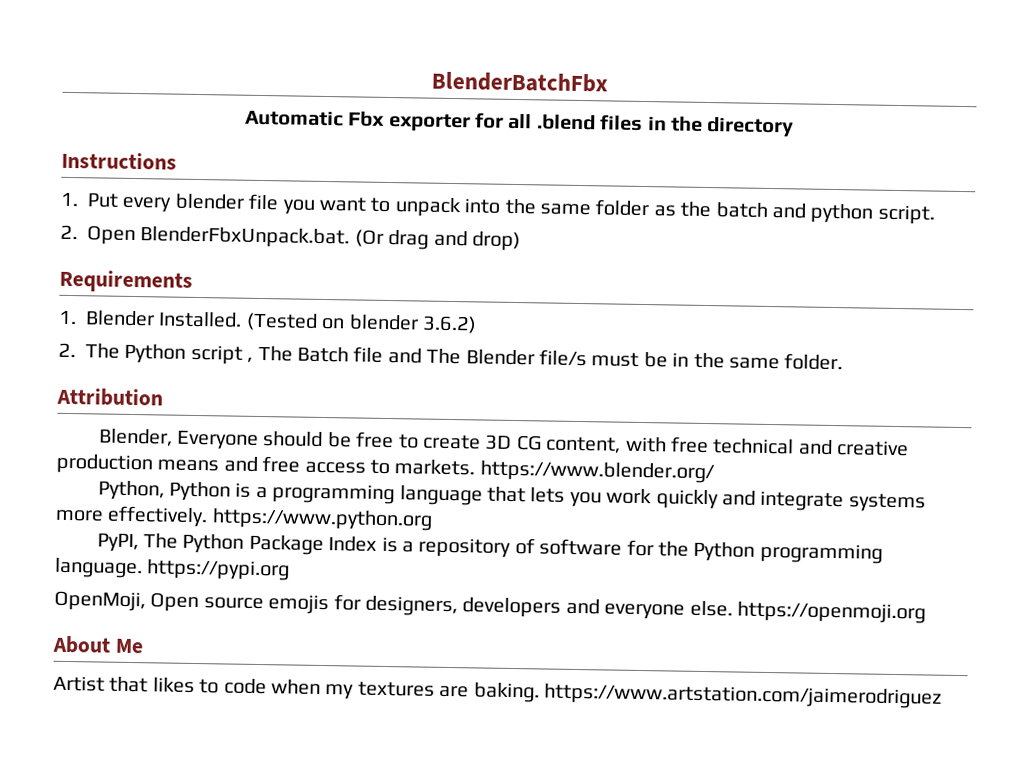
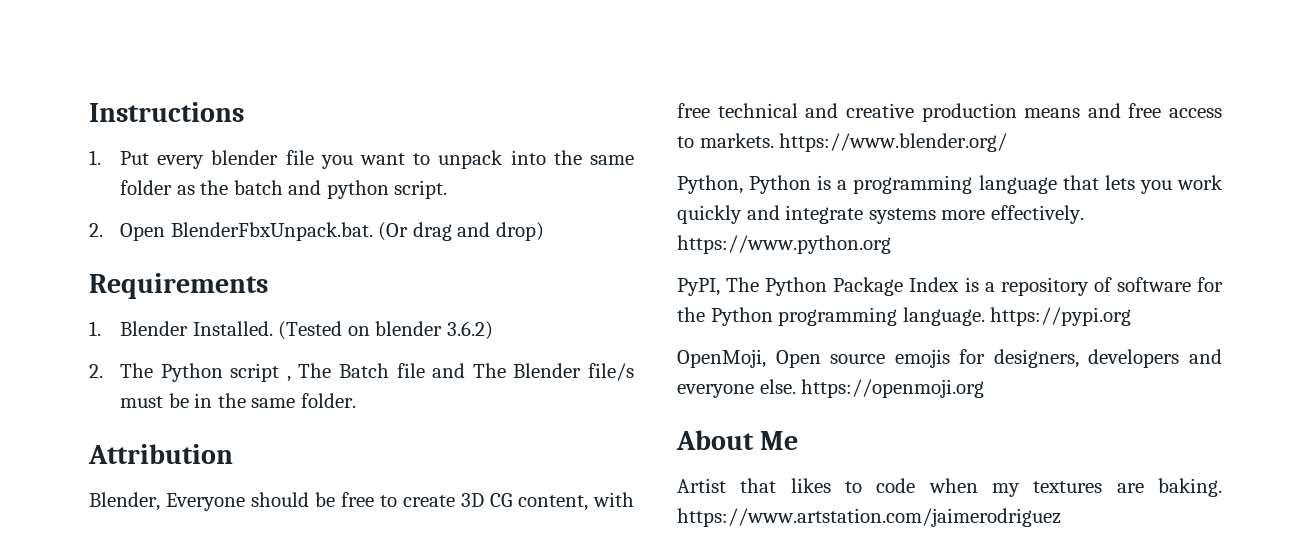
- BlenderBatchFbx
- Automatic Fbx exporter for all .blend files in the directory

